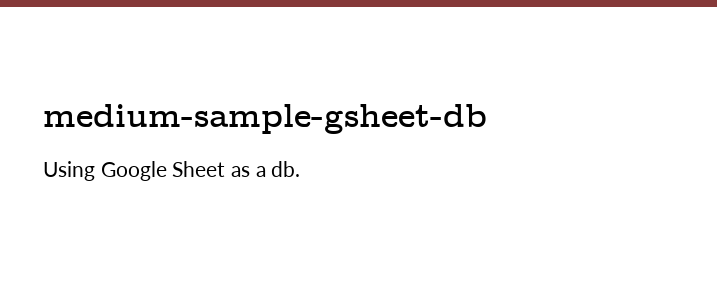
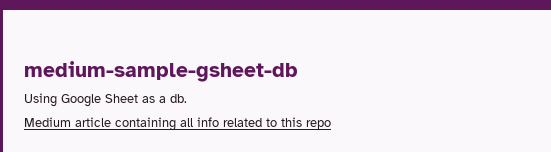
+ Medium article containing all info related to this repo

